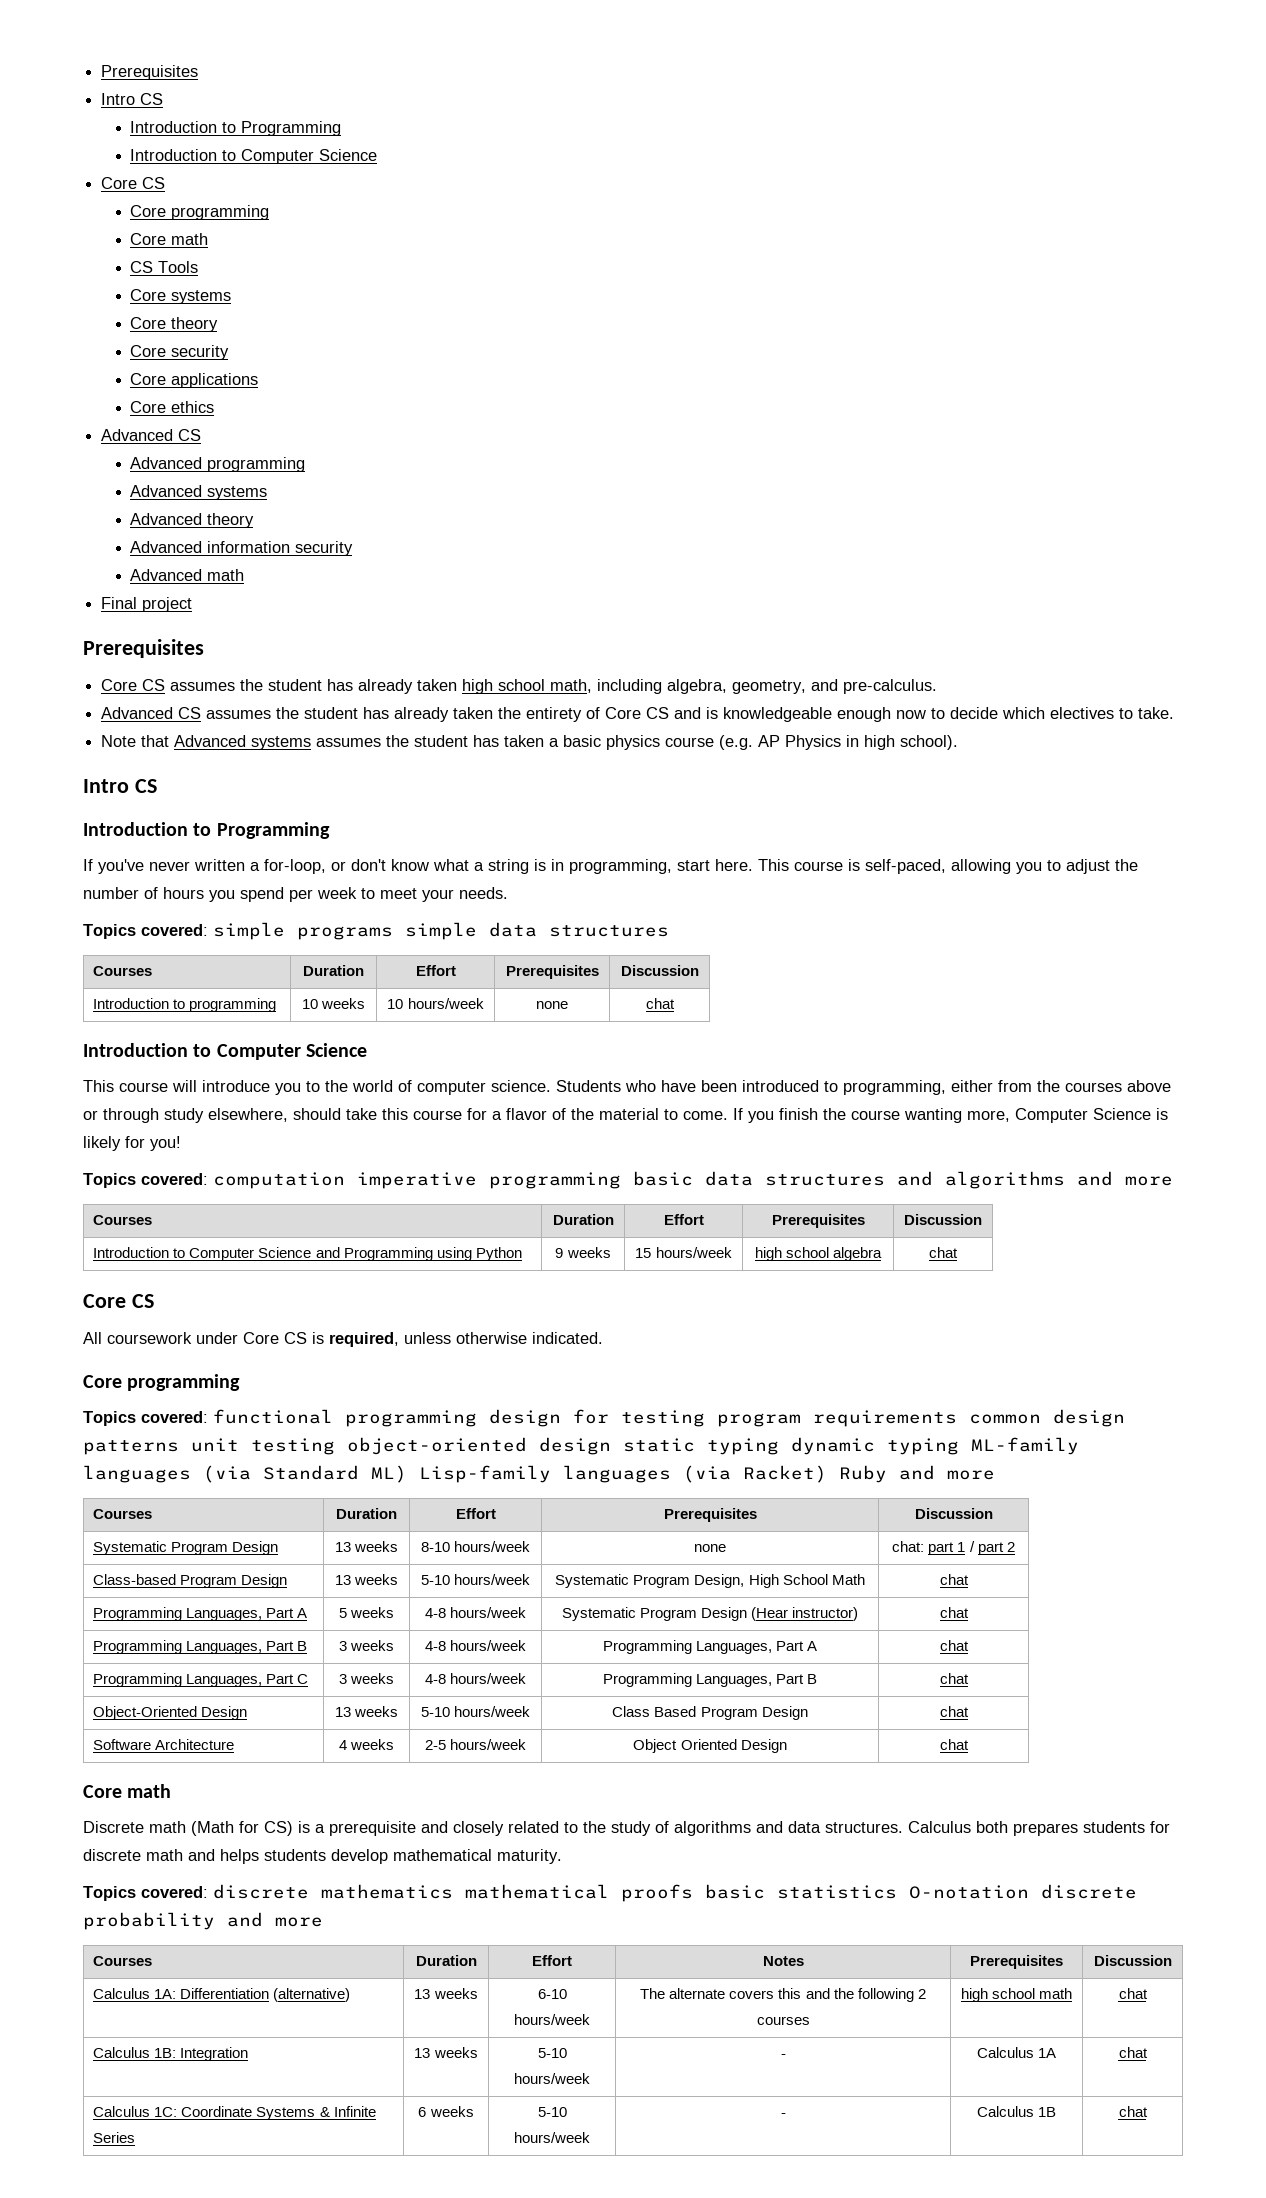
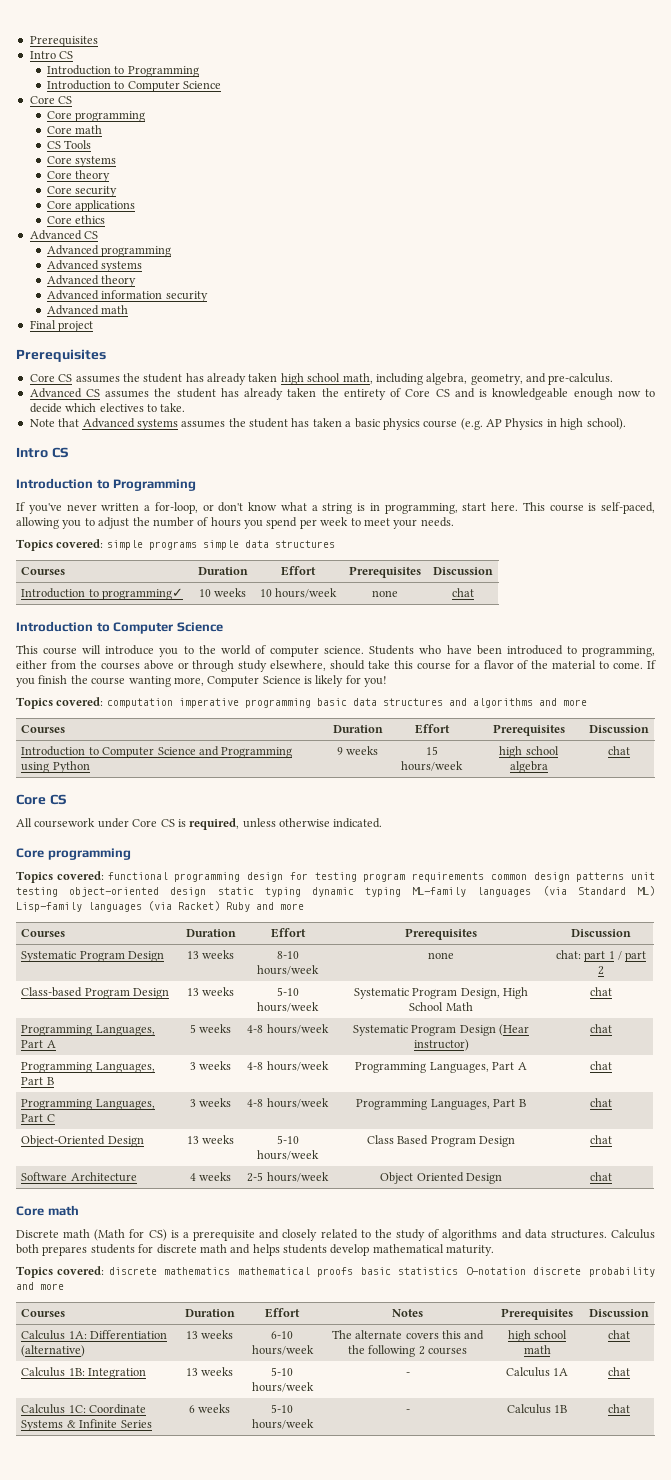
- Introduction to programming | 10 weeks | 10 hours/week | none | chat
+ Introduction to programming✓ | 10 weeks | 10 hours/week | none | chat

